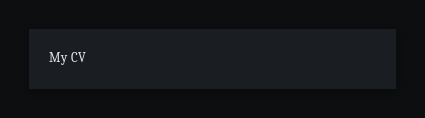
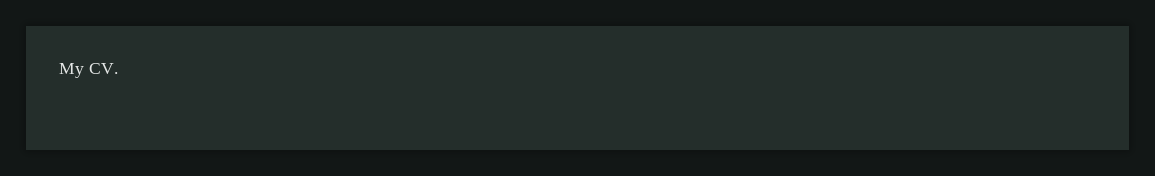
- My CV
+ My CV.

